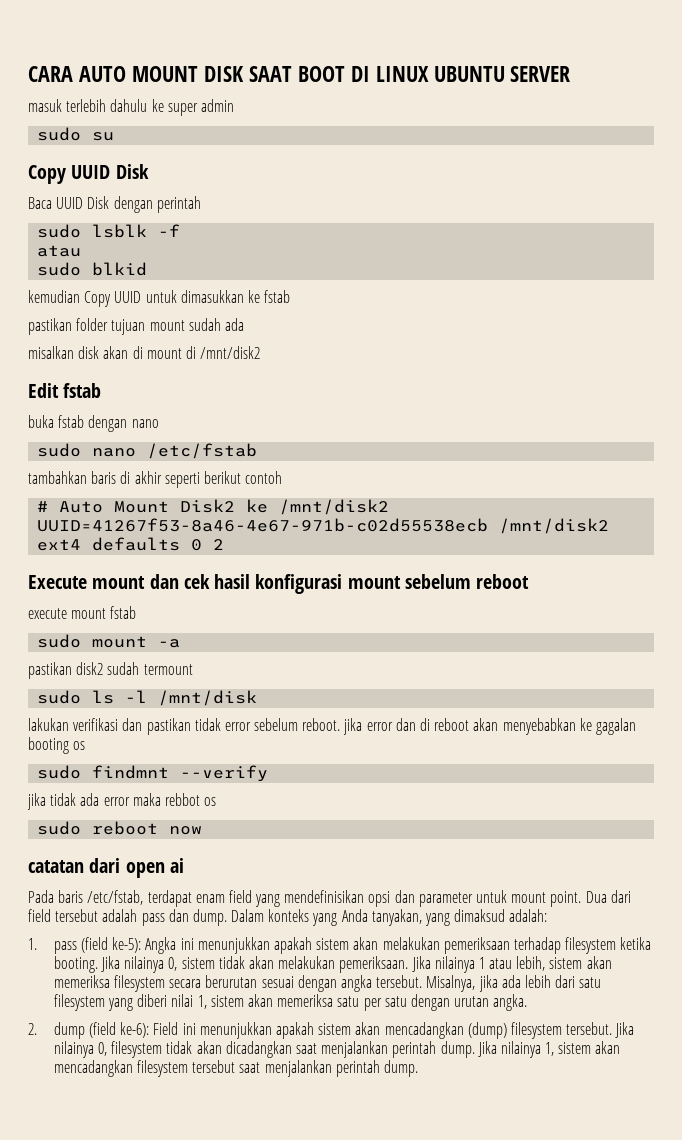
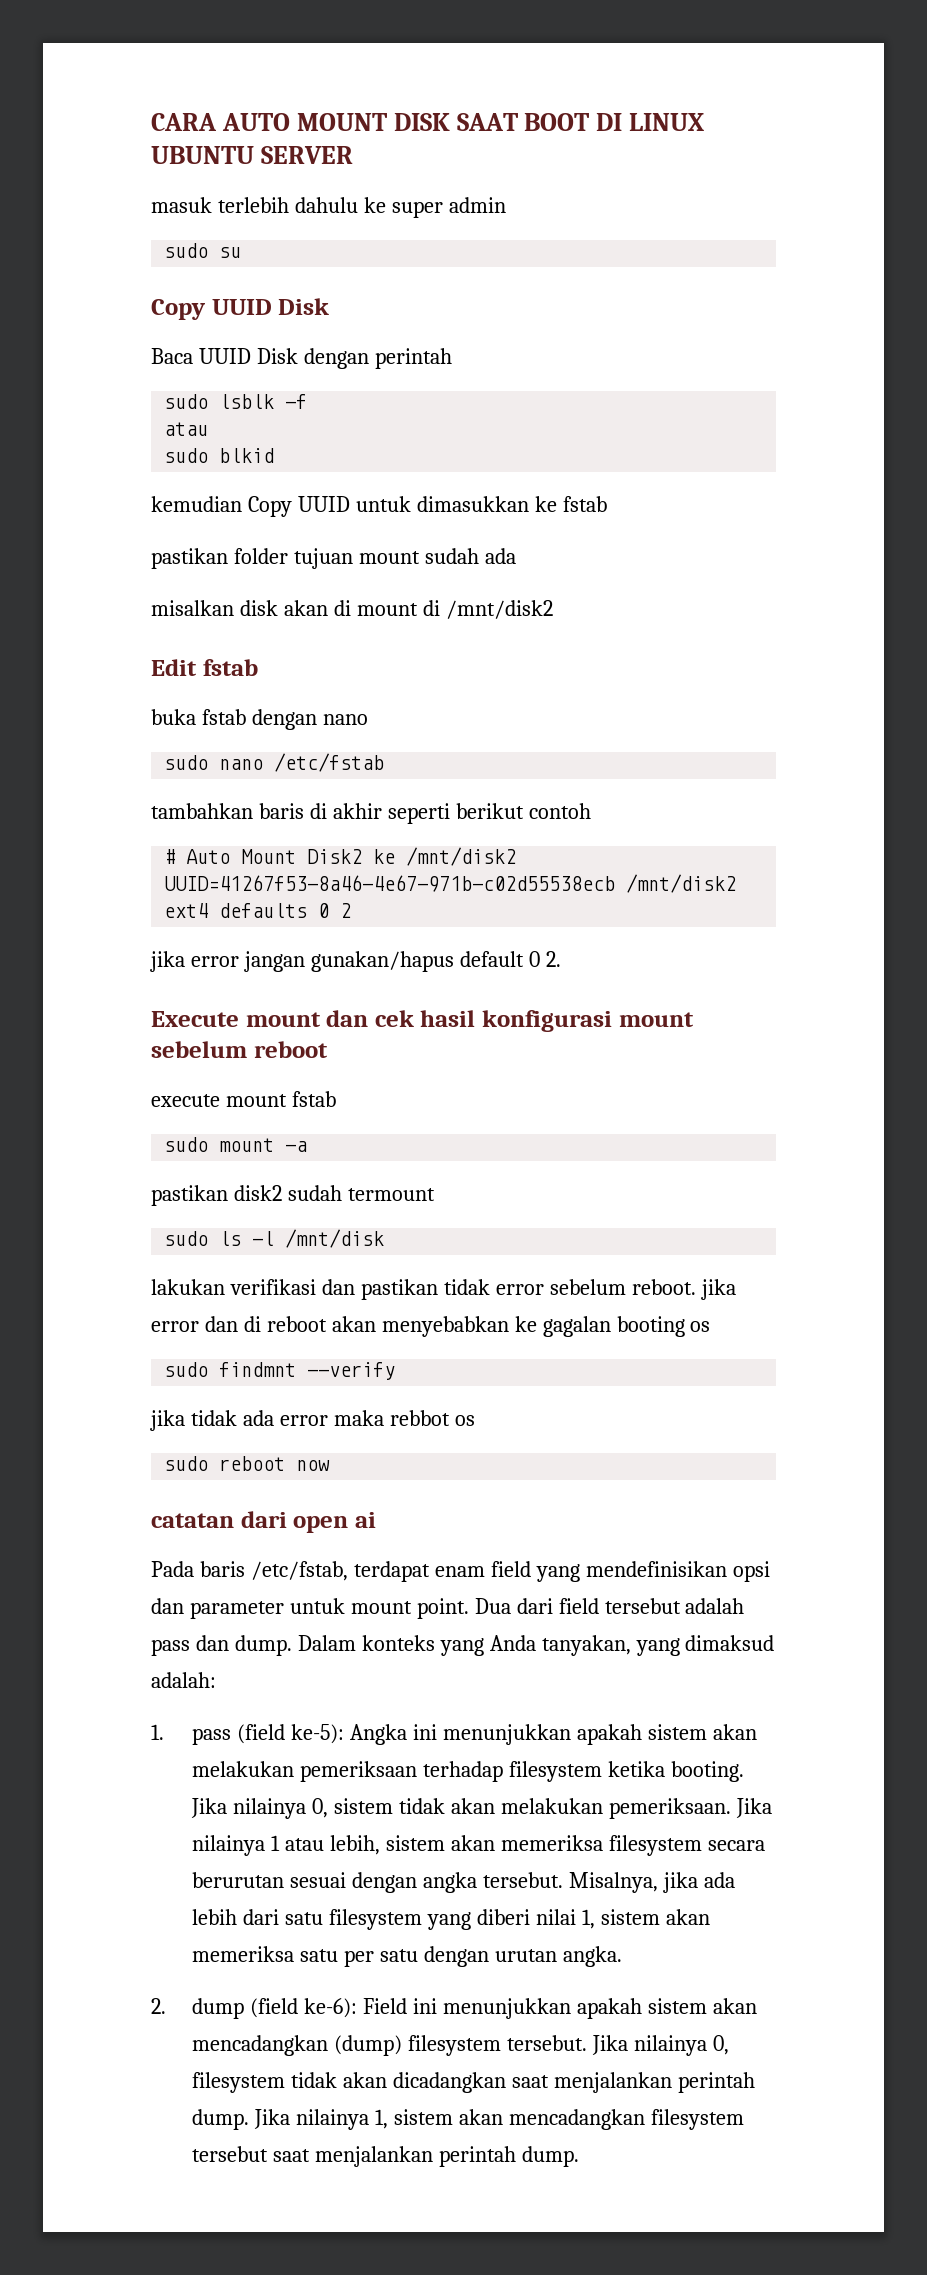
+ jika error jangan gunakan/hapus default 0 2.

